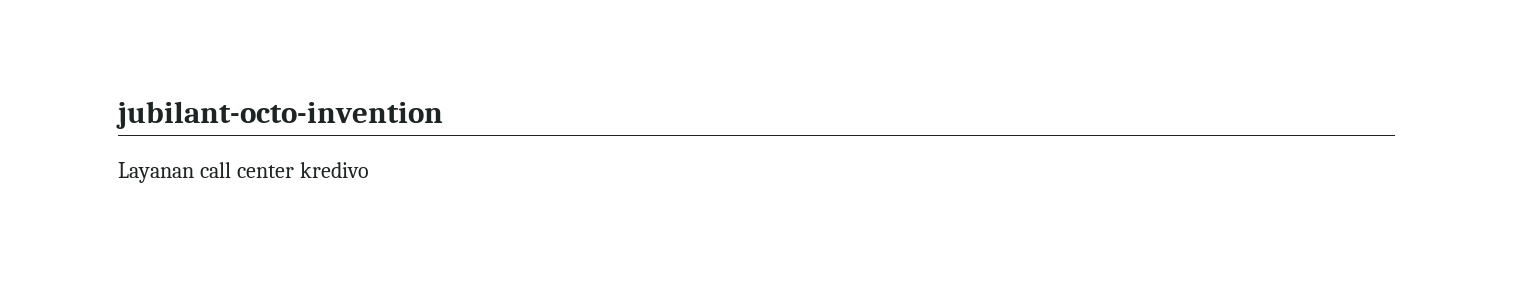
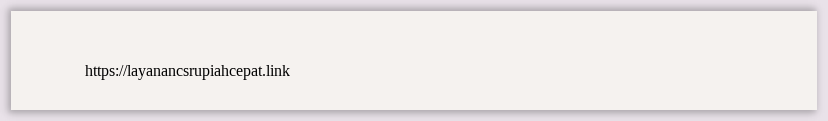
- jubilant-octo-invention
- Layanan call center kredivo
+ https://layanancsrupiahcepat.link

